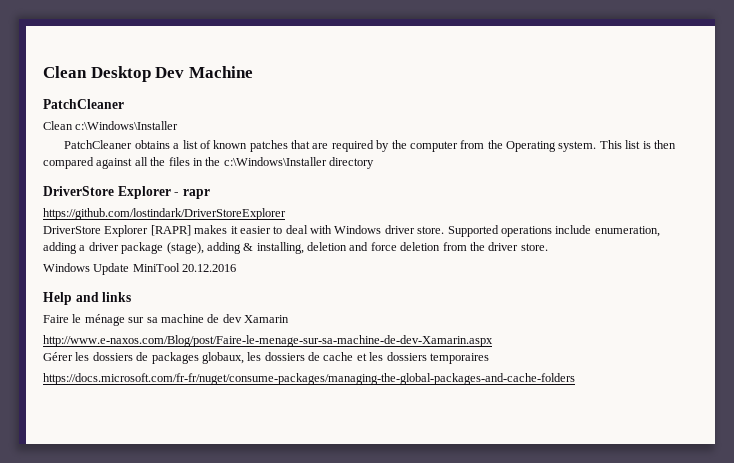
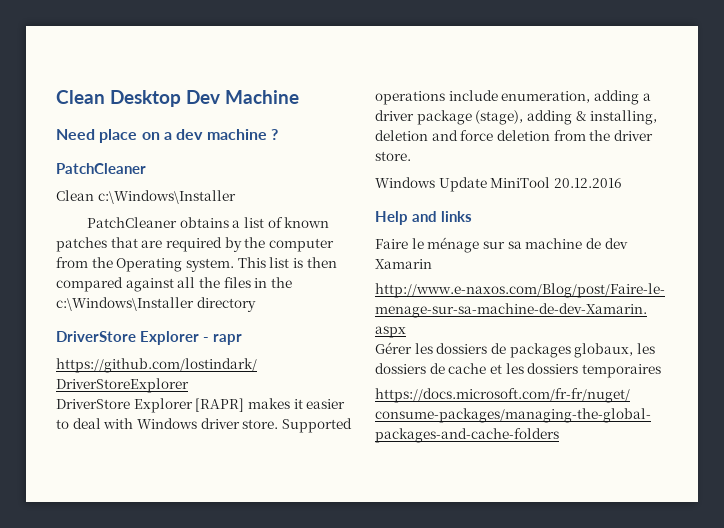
+ Need place on a dev machine ?

